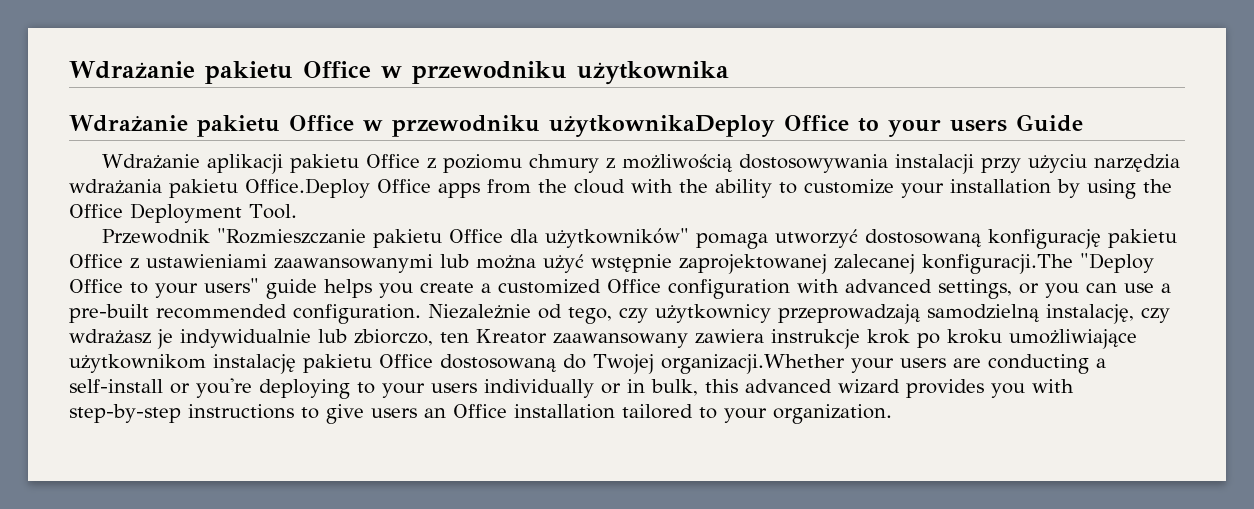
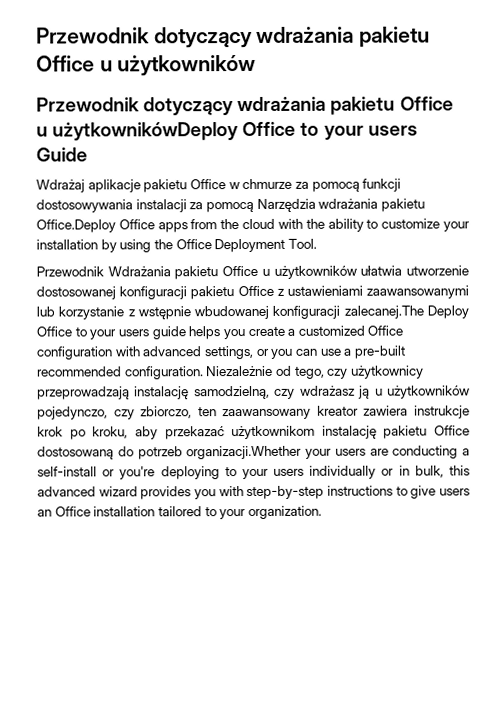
- Wdrażanie pakietu Office w przewodniku użytkownika
- Wdrażanie pakietu Office w przewodniku użytkownikaDeploy Office to your users Guide
+ Przewodnik dotyczący wdrażania pakietu Office u użytkowników
+ Przewodnik dotyczący wdrażania pakietu Office u użytkownikówDeploy Office to your users Guide
- Wdrażanie aplikacji pakietu Office z poziomu chmury z możliwością dostosowywania instalacji przy użyciu narzędzia wdrażania pakietu Office.Deploy Office apps from the cloud with the ability to customize your installation by using the Office Deployment Tool.
+ Wdrażaj aplikacje pakietu Office w chmurze za pomocą funkcji dostosowywania instalacji za pomocą Narzędzia wdrażania pakietu Office.Deploy Office apps from the cloud with the ability to customize your installation by using the Office Deployment Tool.
- Przewodnik "Rozmieszczanie pakietu Office dla użytkowników" pomaga utworzyć dostosowaną konfigurację pakietu Office z ustawieniami zaawansowanymi lub można użyć wstępnie zaprojektowanej zalecanej konfiguracji.The "Deploy Office to your users" guide helps you create a customized Office configuration with advanced settings, or you can use a pre-built recommended configuration.
+ Przewodnik Wdrażania pakietu Office u użytkowników ułatwia utworzenie dostosowanej konfiguracji pakietu Office z ustawieniami zaawansowanymi lub korzystanie z wstępnie wbudowanej konfiguracji zalecanej.The Deploy Office to your users guide helps you create a customized Office configuration with advanced settings, or you can use a pre-built recommended configuration.
- Niezależnie od tego, czy użytkownicy przeprowadzają samodzielną instalację, czy wdrażasz je indywidualnie lub zbiorczo, ten Kreator zaawansowany zawiera instrukcje krok po kroku umożliwiające użytkownikom instalację pakietu Office dostosowaną do Twojej organizacji.Whether your users are conducting a self-install or you're deploying to your users individually or in bulk, this advanced wizard provides you with step-by-step instructions to give users an Office installation tailored to your organization.
+ Niezależnie od tego, czy użytkownicy przeprowadzają instalację samodzielną, czy wdrażasz ją u użytkowników pojedynczo, czy zbiorczo, ten zaawansowany kreator zawiera instrukcje krok po kroku, aby przekazać użytkownikom instalację pakietu Office dostosowaną do potrzeb organizacji.Whether your users are conducting a self-install or you're deploying to your users individually or in bulk, this advanced wizard provides you with step-by-step instructions to give users an Office installation tailored to your organization.

